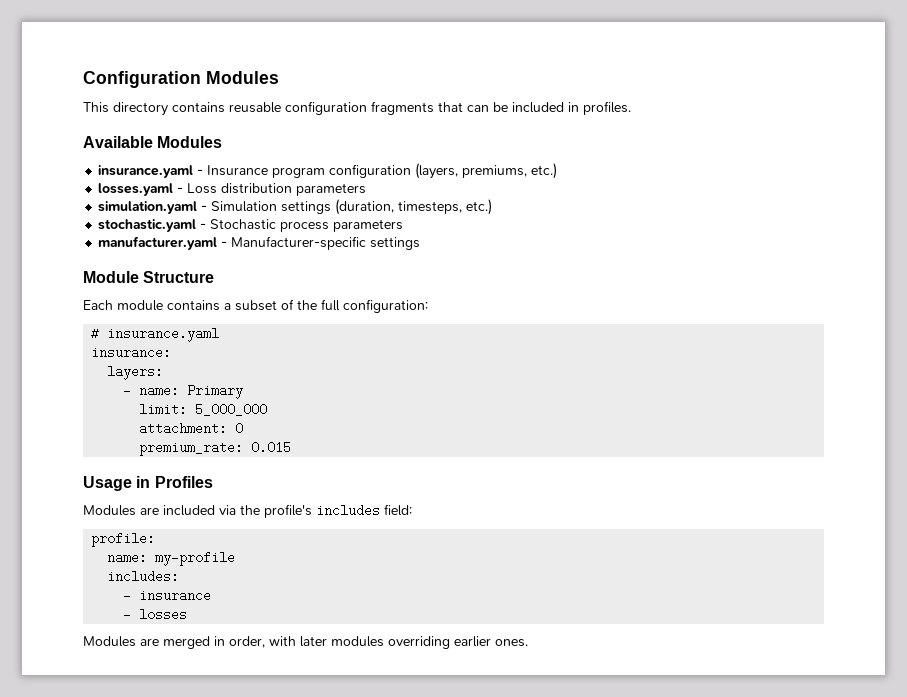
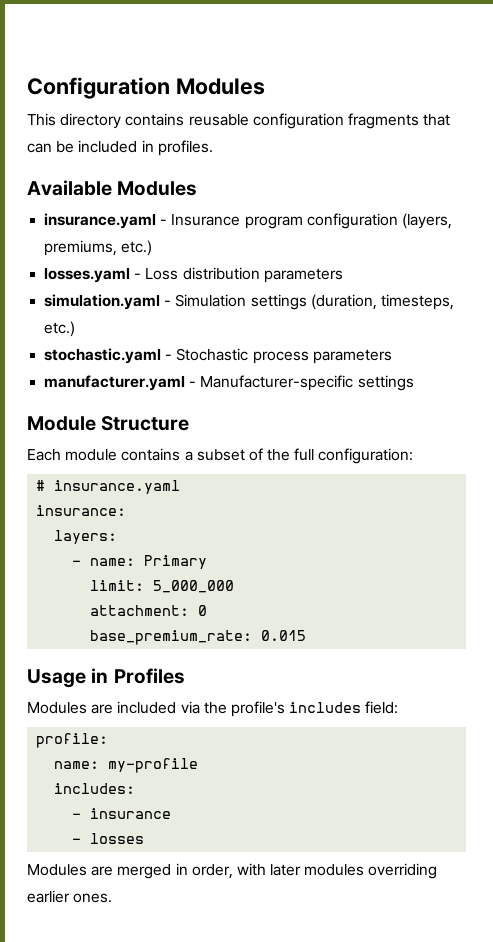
- premium_rate: 0.015
+ base_premium_rate: 0.015

